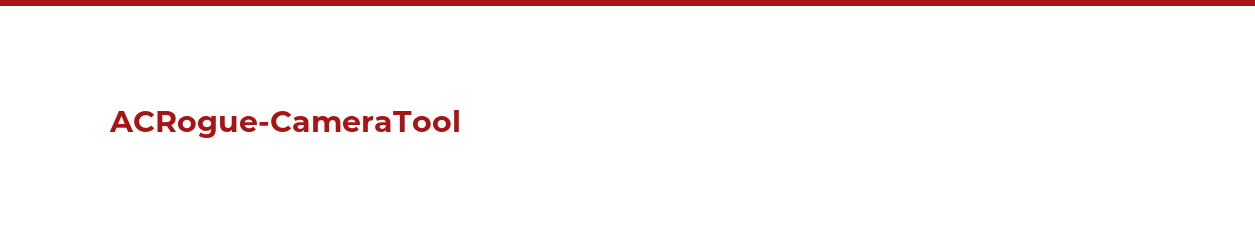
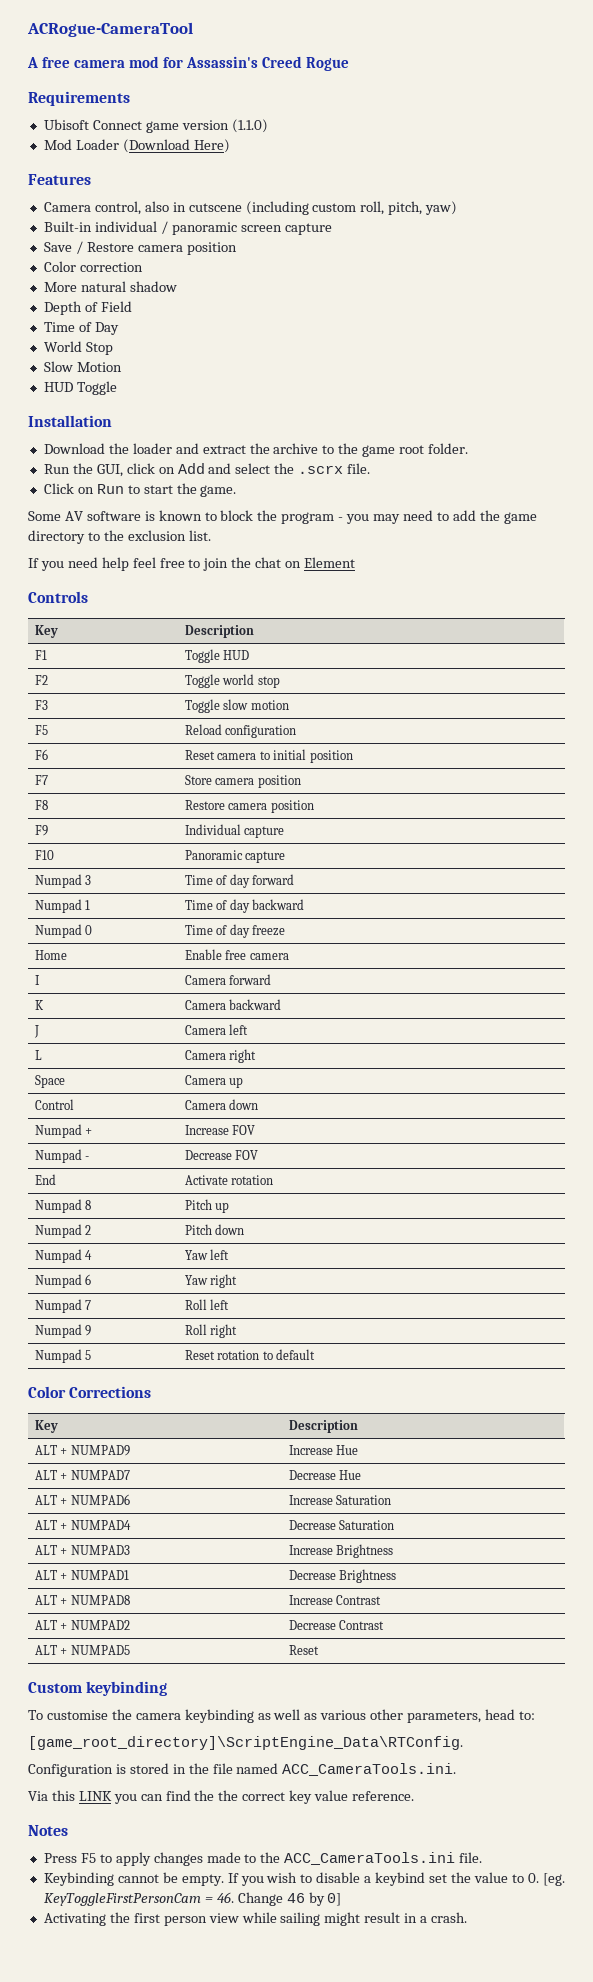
+ A free camera mod for Assassin's Creed Rogue
+ Requirements
+ Ubisoft Connect game version (1.1.0)
+ Mod Loader (Download Here)
+ Features
+ Camera control, also in cutscene (including custom roll, pitch, yaw)
+ Built-in individual / panoramic screen capture
+ Save / Restore camera position
+ Color correction
+ More natural shadow
+ Depth of Field
+ Time of Day
+ World Stop
+ Slow Motion
+ HUD Toggle
+ Installation
+ Download the loader and extract the archive to the game root folder.
+ Run the GUI, click on Add and select the .scrx file.
+ Click on Run to start the game.
+ Some AV software is known to block the program - you may need to add the game directory to the exclusion list.
+ If you need help feel free to join the chat on Element
+ Controls
+ Key | Description
+ F1 | Toggle HUD
+ F2 | Toggle world stop
+ F3 | Toggle slow motion
+ F5 | Reload configuration
+ F6 | Reset camera to initial position
+ F7 | Store camera position
+ F8 | Restore camera position
+ F9 | Individual capture
+ F10 | Panoramic capture
+ Numpad 3 | Time of day forward
+ Numpad 1 | Time of day backward
+ Numpad 0 | Time of day freeze
+ Home | Enable free camera
+ I | Camera forward
+ K | Camera backward
+ J | Camera left
+ L | Camera right
+ Space | Camera up
+ Control | Camera down
+ Numpad + | Increase FOV
+ Numpad - | Decrease FOV
+ End | Activate rotation
+ Numpad 8 | Pitch up
+ Numpad 2 | Pitch down
+ Numpad 4 | Yaw left
+ Numpad 6 | Yaw right
+ Numpad 7 | Roll left
+ Numpad 9 | Roll right
+ Numpad 5 | Reset rotation to default
+ Color Corrections
+ Key | Description
+ ALT + NUMPAD9 | Increase Hue
+ ALT + NUMPAD7 | Decrease Hue
+ ALT + NUMPAD6 | Increase Saturation
+ ALT + NUMPAD4 | Decrease Saturation
+ ALT + NUMPAD3 | Increase Brightness
+ ALT + NUMPAD1 | Decrease Brightness
+ ALT + NUMPAD8 | Increase Contrast
+ ALT + NUMPAD2 | Decrease Contrast
+ ALT + NUMPAD5 | Reset
+ Custom keybinding
+ To customise the camera keybinding as well as various other parameters, head to:
+ [game_root_directory]\ScriptEngine_Data\RTConfig.
+ Configuration is stored in the file named ACC_CameraTools.ini.
+ Via this LINK you can find the the correct key value reference.
+ Notes
+ Press F5 to apply changes made to the ACC_CameraTools.ini file.
+ Keybinding cannot be empty. If you wish to disable a keybind set the value to 0. [eg. KeyToggleFirstPersonCam = 46. Change 46 by 0]
+ Activating the first person view while sailing might result in a crash.

